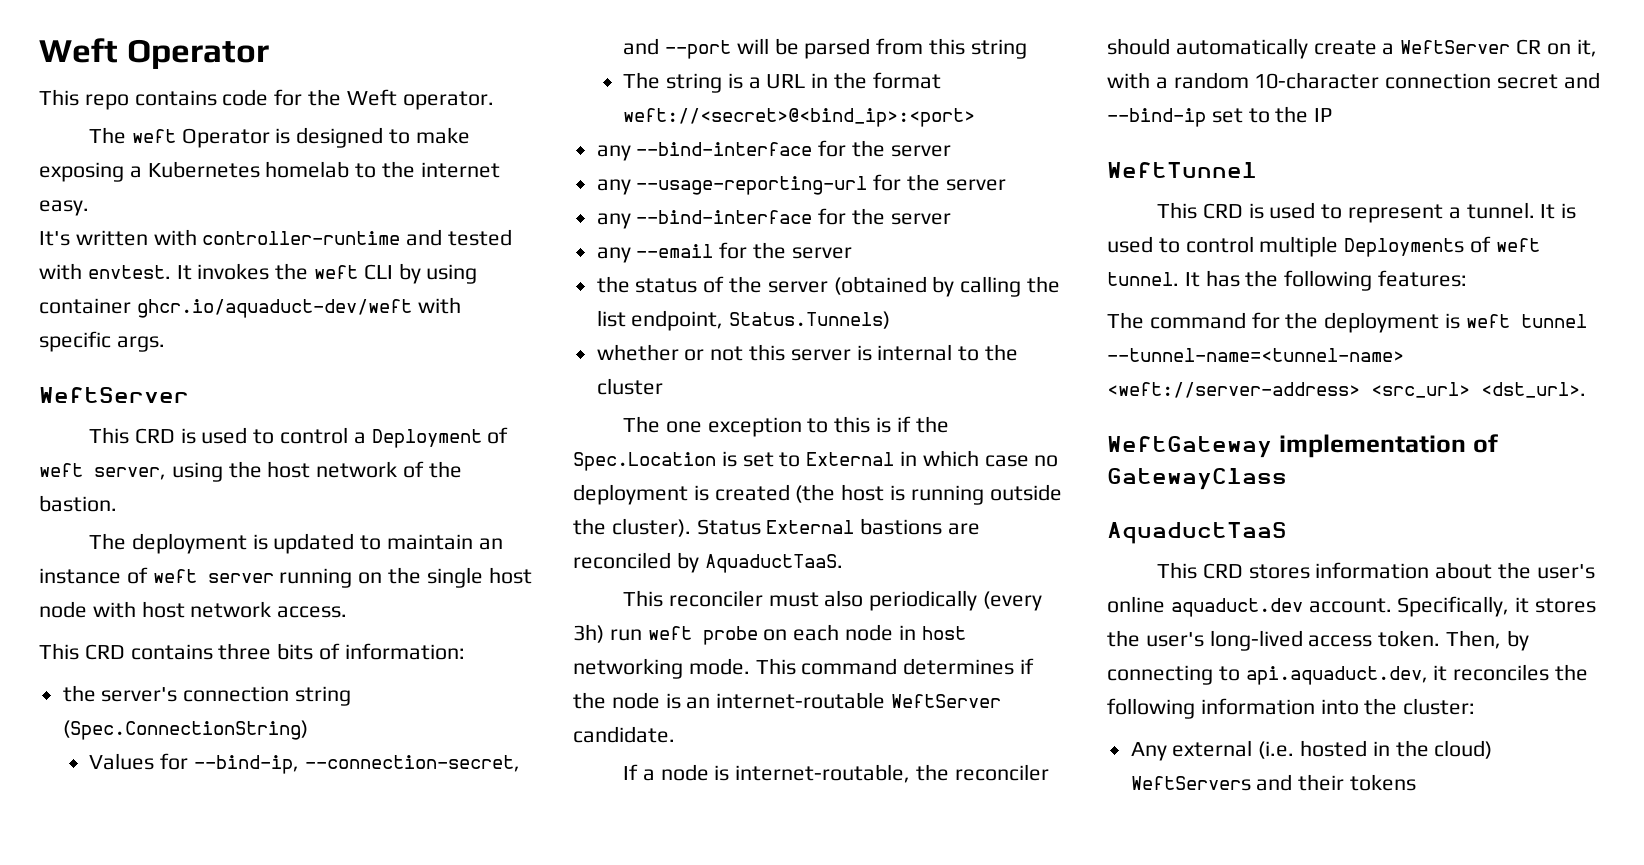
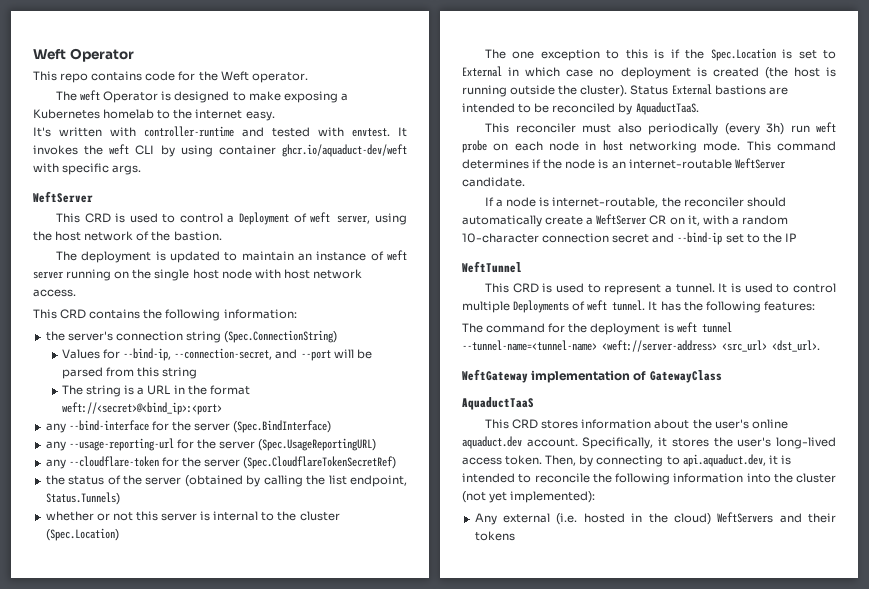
- This CRD contains three bits of information:
+ This CRD contains the following information:
  The string is a URL in the format weft://<secret>@<bind_ip>:<port>
- any --bind-interface for the server
+ any --bind-interface for the server (Spec.BindInterface)
- any --usage-reporting-url for the server
- any --bind-interface for the server
- any --email for the server
+ any --usage-reporting-url for the server (Spec.UsageReportingURL)
+ any --cloudflare-token for the server (Spec.CloudflareTokenSecretRef)
- whether or not this server is internal to the cluster
+ whether or not this server is internal to the cluster (Spec.Location)
- Status External bastions are reconciled by AquaductTaaS.
+ Status External bastions are intended to be reconciled by AquaductTaaS.
- Then, by connecting to api.aquaduct.dev, it reconciles the following information into the cluster:
+ Then, by connecting to api.aquaduct.dev, it is intended to reconcile the following information into the cluster (not yet implemented):

